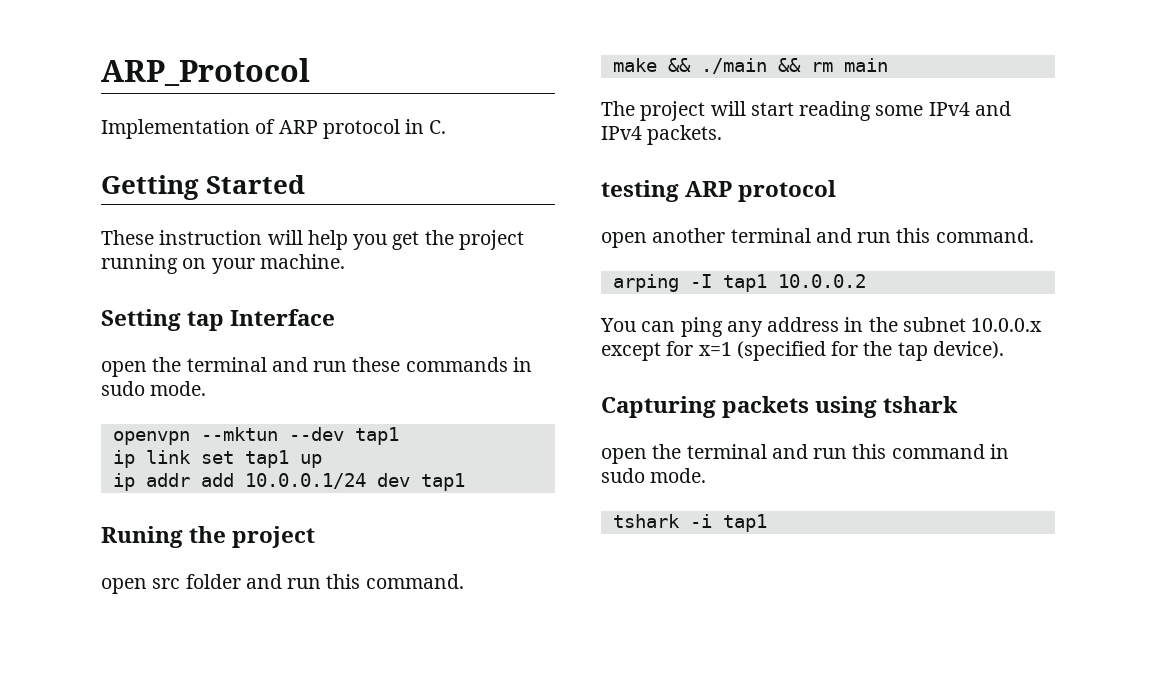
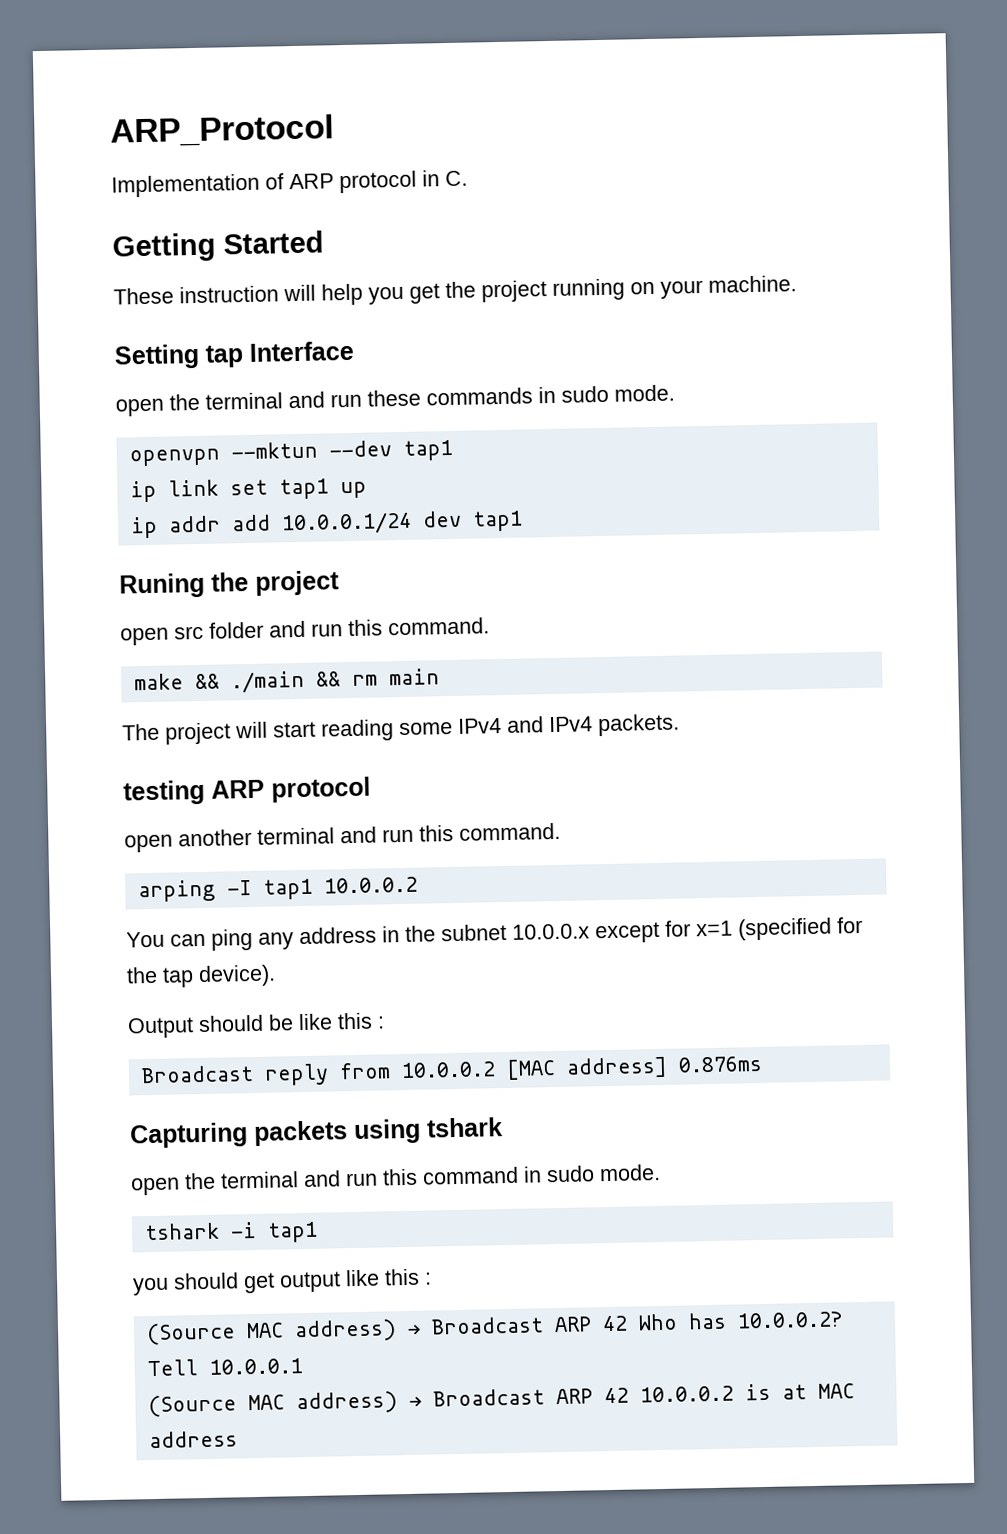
+ Output should be like this :
+ Broadcast reply from 10.0.0.2 [MAC address] 0.876ms
+ you should get output like this :
+ (Source MAC address) → Broadcast ARP 42 Who has 10.0.0.2? Tell 10.0.0.1
+ (Source MAC address) → Broadcast ARP 42 10.0.0.2 is at MAC address

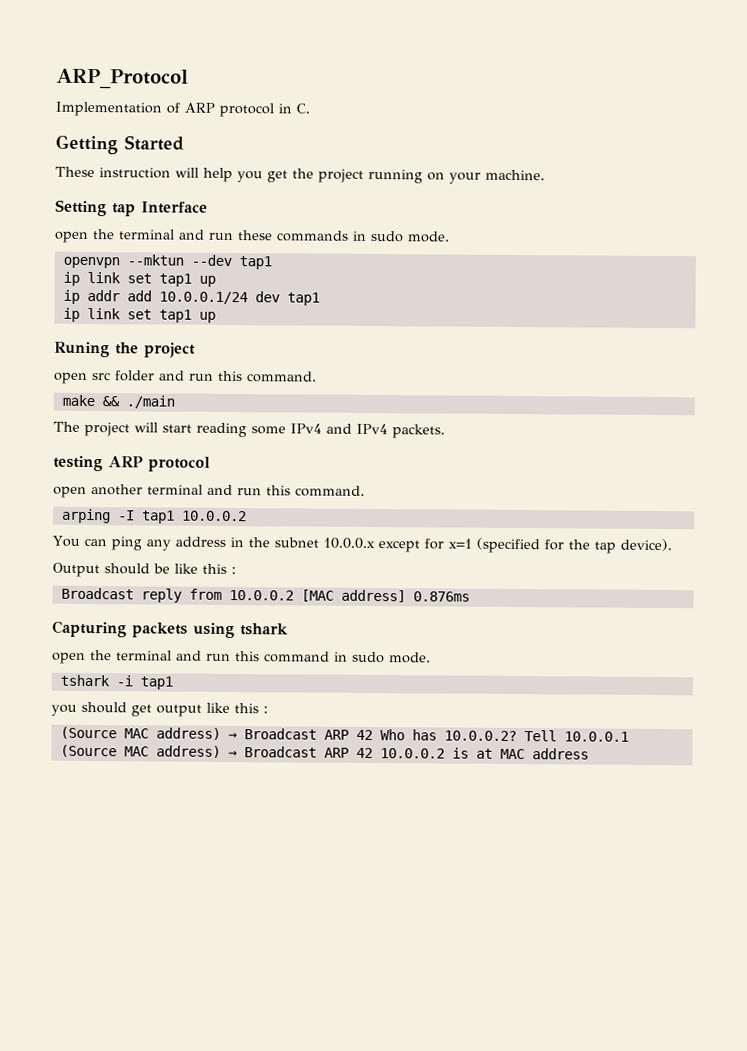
  ip addr add 10.0.0.1/24 dev tap1
+ ip link set tap1 up
- make && ./main && rm main
+ make && ./main

